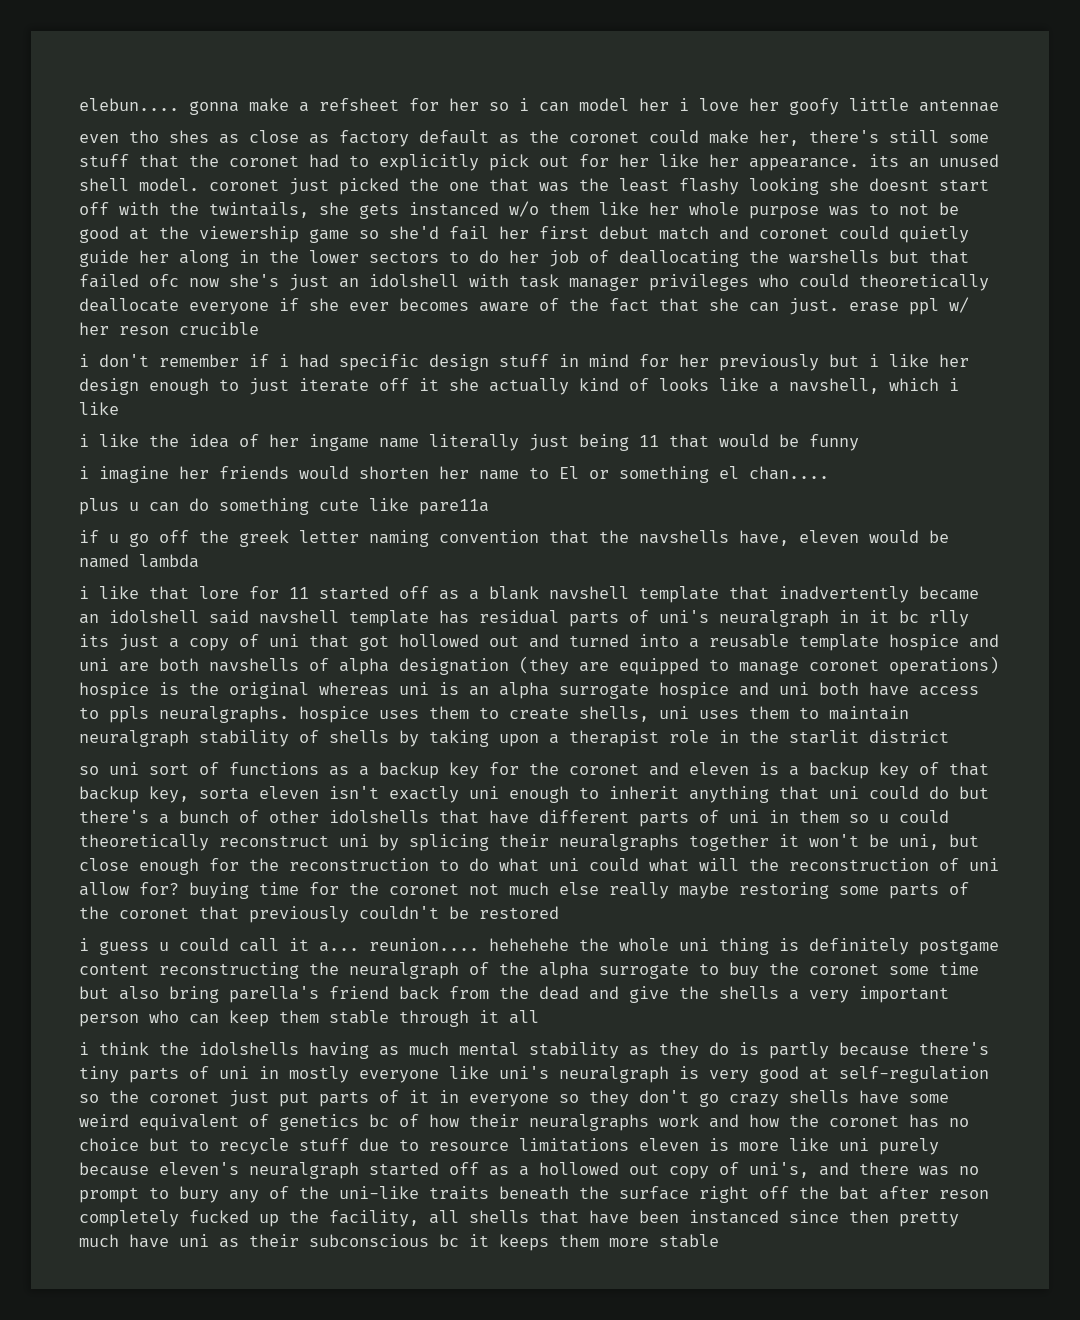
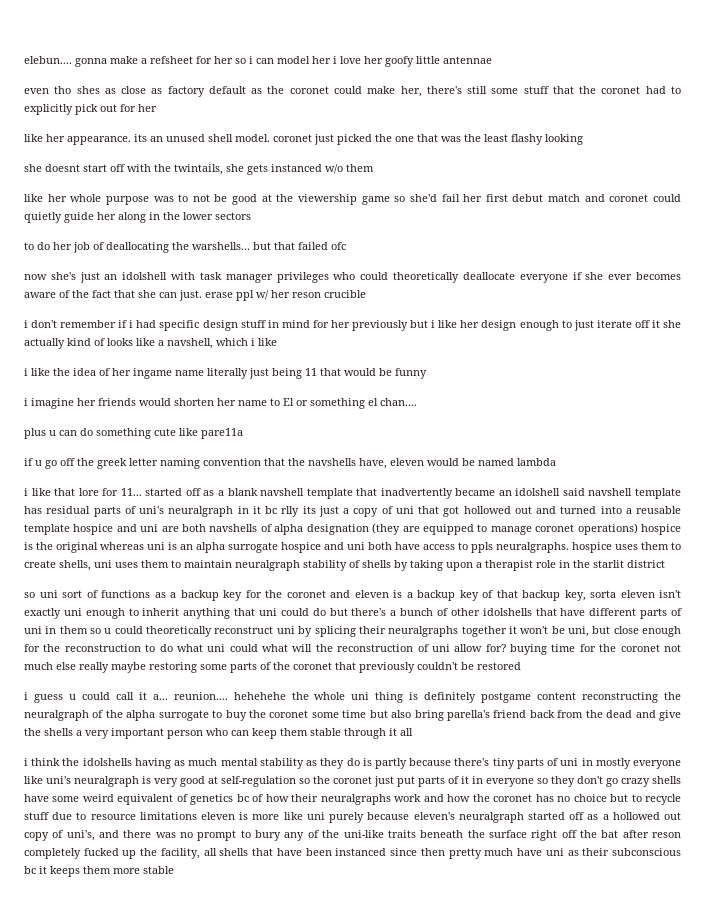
- even tho shes as close as factory default as the coronet could make her, there's still some stuff that the coronet had to explicitly pick out for her like her appearance. its an unused shell model. coronet just picked the one that was the least flashy looking she doesnt start off with the twintails, she gets instanced w/o them like her whole purpose was to not be good at the viewership game so she'd fail her first debut match and coronet could quietly guide her along in the lower sectors to do her job of deallocating the warshells but that failed ofc now she's just an idolshell with task manager privileges who could theoretically deallocate everyone if she ever becomes aware of the fact that she can just. erase ppl w/ her reson crucible
+ even tho shes as close as factory default as the coronet could make her, there's still some stuff that the coronet had to explicitly pick out for her
+ like her appearance. its an unused shell model. coronet just picked the one that was the least flashy looking
+ she doesnt start off with the twintails, she gets instanced w/o them
+ like her whole purpose was to not be good at the viewership game so she'd fail her first debut match and coronet could quietly guide her along in the lower sectors
+ to do her job of deallocating the warshells... but that failed ofc
+ now she's just an idolshell with task manager privileges who could theoretically deallocate everyone if she ever becomes aware of the fact that she can just. erase ppl w/ her reson crucible
- i like that lore for 11 started off as a blank navshell template that inadvertently became an idolshell said navshell template has residual parts of uni's neuralgraph in it bc rlly its just a copy of uni that got hollowed out and turned into a reusable template hospice and uni are both navshells of alpha designation (they are equipped to manage coronet operations) hospice is the original whereas uni is an alpha surrogate hospice and uni both have access to ppls neuralgraphs. hospice uses them to create shells, uni uses them to maintain neuralgraph stability of shells by taking upon a therapist role in the starlit district
+ i like that lore for 11... started off as a blank navshell template that inadvertently became an idolshell said navshell template has residual parts of uni's neuralgraph in it bc rlly its just a copy of uni that got hollowed out and turned into a reusable template hospice and uni are both navshells of alpha designation (they are equipped to manage coronet operations) hospice is the original whereas uni is an alpha surrogate hospice and uni both have access to ppls neuralgraphs. hospice uses them to create shells, uni uses them to maintain neuralgraph stability of shells by taking upon a therapist role in the starlit district

